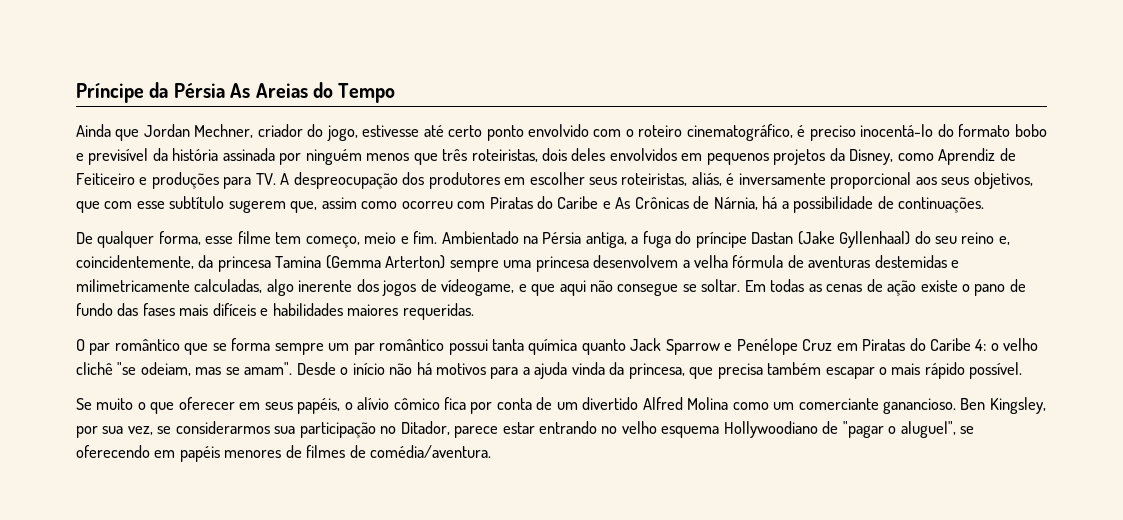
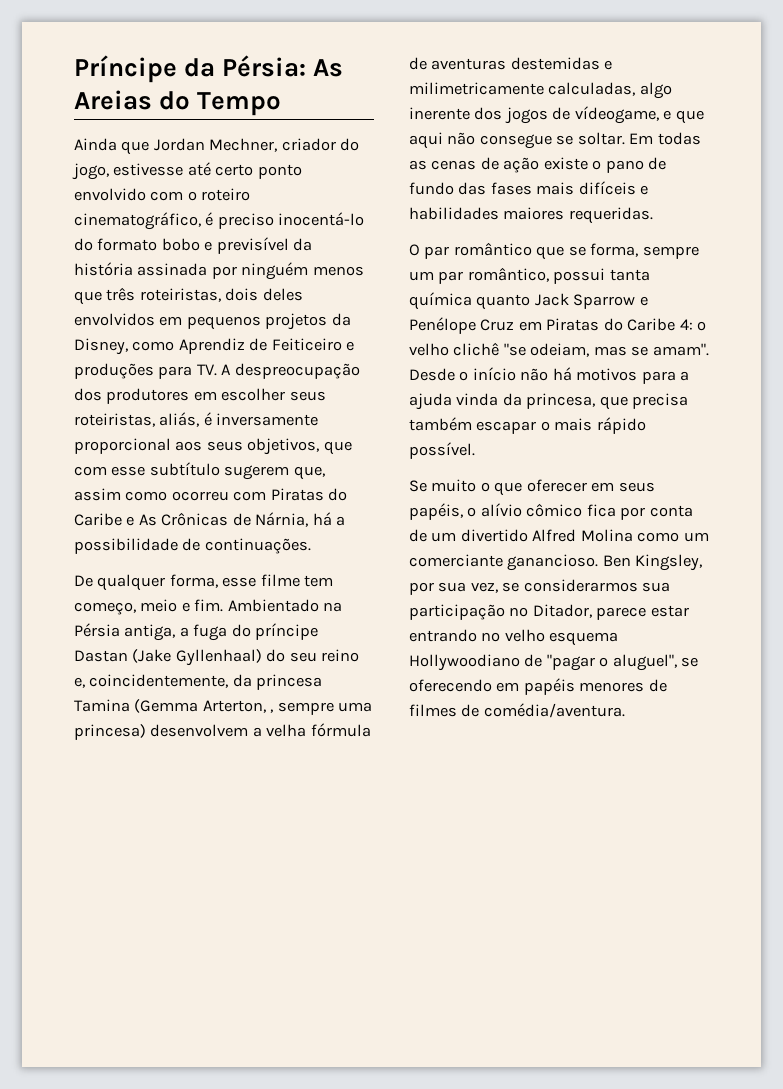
- Príncipe da Pérsia As Areias do Tempo
+ Príncipe da Pérsia: As Areias do Tempo
- Ambientado na Pérsia antiga, a fuga do príncipe Dastan (Jake Gyllenhaal) do seu reino e, coincidentemente, da princesa Tamina (Gemma Arterton) sempre uma princesa desenvolvem a velha fórmula de aventuras destemidas e milimetricamente calculadas, algo inerente dos jogos de vídeogame, e que aqui não consegue se soltar.
+ Ambientado na Pérsia antiga, a fuga do príncipe Dastan (Jake Gyllenhaal) do seu reino e, coincidentemente, da princesa Tamina (Gemma Arterton, , sempre uma princesa) desenvolvem a velha fórmula de aventuras destemidas e milimetricamente calculadas, algo inerente dos jogos de vídeogame, e que aqui não consegue se soltar.
- O par romântico que se forma sempre um par romântico possui tanta química quanto Jack Sparrow e Penélope Cruz em Piratas do Caribe 4: o velho clichê "se odeiam, mas se amam".
+ O par romântico que se forma, sempre um par romântico, possui tanta química quanto Jack Sparrow e Penélope Cruz em Piratas do Caribe 4: o velho clichê "se odeiam, mas se amam".

